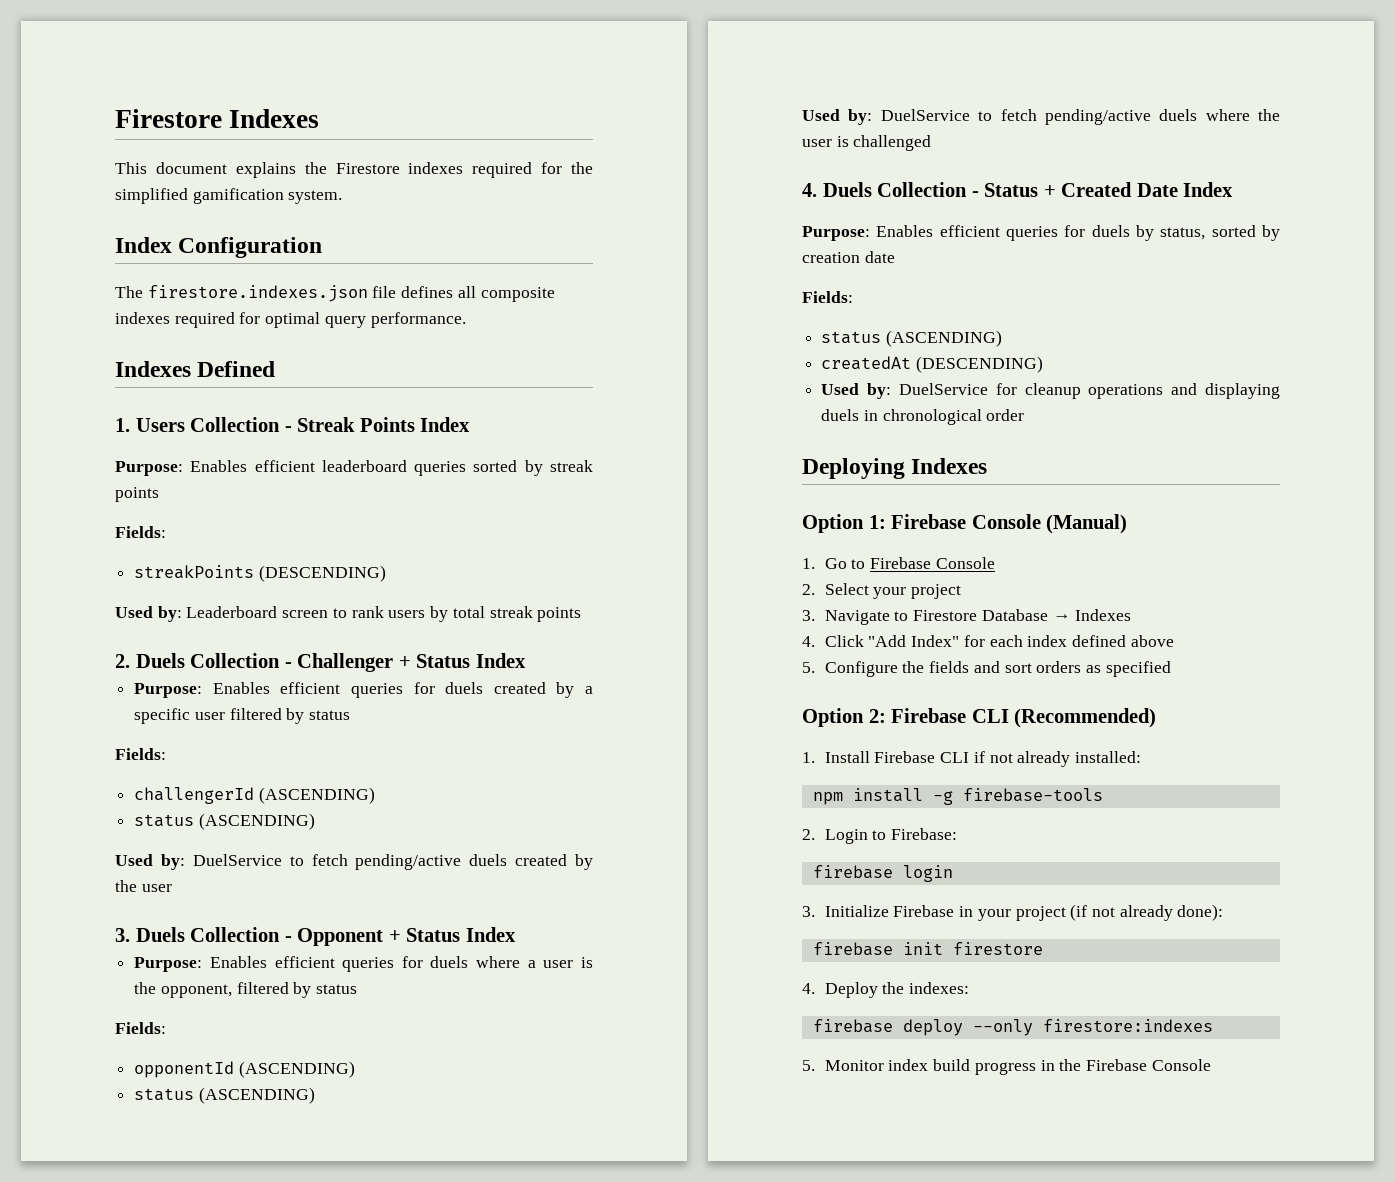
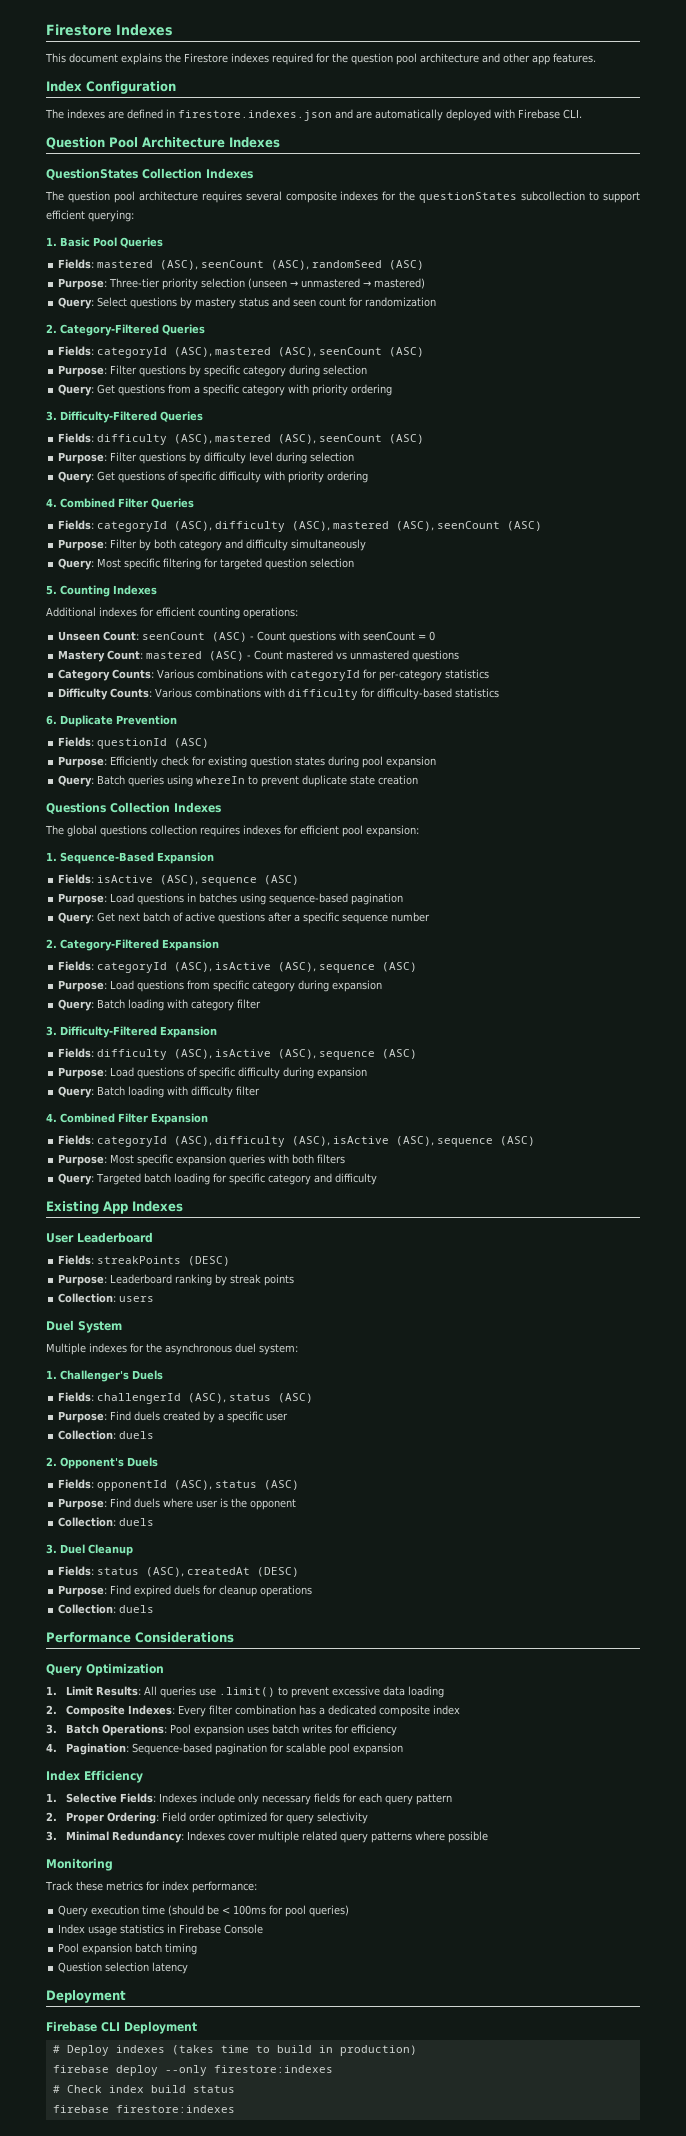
- This document explains the Firestore indexes required for the simplified gamification system.
+ This document explains the Firestore indexes required for the question pool architecture and other app features.
  Index Configuration
- The firestore.indexes.json file defines all composite indexes required for optimal query performance.
- Indexes Defined
- 1. Users Collection - Streak Points Index
- Purpose: Enables efficient leaderboard queries sorted by streak points
- Fields:
- streakPoints (DESCENDING)
- Used by: Leaderboard screen to rank users by total streak points
- 2. Duels Collection - Challenger + Status Index
- Purpose: Enables efficient queries for duels created by a specific user filtered by status
- Fields:
- challengerId (ASCENDING)
- status (ASCENDING)
- Used by: DuelService to fetch pending/active duels created by the user
- 3. Duels Collection - Opponent + Status Index
- Purpose: Enables efficient queries for duels where a user is the opponent, filtered by status
- Fields:
- opponentId (ASCENDING)
- status (ASCENDING)
- Used by: DuelService to fetch pending/active duels where the user is challenged
- 4. Duels Collection - Status + Created Date Index
- Purpose: Enables efficient queries for duels by status, sorted by creation date
- Fields:
- status (ASCENDING)
- createdAt (DESCENDING)
- Used by: DuelService for cleanup operations and displaying duels in chronological order
- Deploying Indexes
- Option 1: Firebase Console (Manual)
- 1. Go to Firebase Console
- 2. Select your project
- 3. Navigate to Firestore Database → Indexes
- 4. Click "Add Index" for each index defined above
- 5. Configure the fields and sort orders as specified
- Option 2: Firebase CLI (Recommended)
- 1. Install Firebase CLI if not already installed:
- npm install -g firebase-tools
- 2. Login to Firebase:
- firebase login
- 3. Initialize Firebase in your project (if not already done):
- firebase init firestore
- 4. Deploy the indexes:
+ The indexes are defined in firestore.indexes.json and are automatically deployed with Firebase CLI.
+ Question Pool Architecture Indexes
+ QuestionStates Collection Indexes
+ The question pool architecture requires several composite indexes for the questionStates subcollection to support efficient querying:
+ 1. Basic Pool Queries
+ Fields: mastered (ASC), seenCount (ASC), randomSeed (ASC)
+ Purpose: Three-tier priority selection (unseen → unmastered → mastered)
+ Query: Select questions by mastery status and seen count for randomization
+ 2. Category-Filtered Queries
+ Fields: categoryId (ASC), mastered (ASC), seenCount (ASC)
+ Purpose: Filter questions by specific category during selection
+ Query: Get questions from a specific category with priority ordering
+ 3. Difficulty-Filtered Queries
+ Fields: difficulty (ASC), mastered (ASC), seenCount (ASC)
+ Purpose: Filter questions by difficulty level during selection
+ Query: Get questions of specific difficulty with priority ordering
+ 4. Combined Filter Queries
+ Fields: categoryId (ASC), difficulty (ASC), mastered (ASC), seenCount (ASC)
+ Purpose: Filter by both category and difficulty simultaneously
+ Query: Most specific filtering for targeted question selection
+ 5. Counting Indexes
+ Additional indexes for efficient counting operations:
+ Unseen Count: seenCount (ASC) - Count questions with seenCount = 0
+ Mastery Count: mastered (ASC) - Count mastered vs unmastered questions
+ Category Counts: Various combinations with categoryId for per-category statistics
+ Difficulty Counts: Various combinations with difficulty for difficulty-based statistics
+ 6. Duplicate Prevention
+ Fields: questionId (ASC)
+ Purpose: Efficiently check for existing question states during pool expansion
+ Query: Batch queries using whereIn to prevent duplicate state creation
+ Questions Collection Indexes
+ The global questions collection requires indexes for efficient pool expansion:
+ 1. Sequence-Based Expansion
+ Fields: isActive (ASC), sequence (ASC)
+ Purpose: Load questions in batches using sequence-based pagination
+ Query: Get next batch of active questions after a specific sequence number
+ 2. Category-Filtered Expansion
+ Fields: categoryId (ASC), isActive (ASC), sequence (ASC)
+ Purpose: Load questions from specific category during expansion
+ Query: Batch loading with category filter
+ 3. Difficulty-Filtered Expansion
+ Fields: difficulty (ASC), isActive (ASC), sequence (ASC)
+ Purpose: Load questions of specific difficulty during expansion
+ Query: Batch loading with difficulty filter
+ 4. Combined Filter Expansion
+ Fields: categoryId (ASC), difficulty (ASC), isActive (ASC), sequence (ASC)
+ Purpose: Most specific expansion queries with both filters
+ Query: Targeted batch loading for specific category and difficulty
+ Existing App Indexes
+ User Leaderboard
+ Fields: streakPoints (DESC)
+ Purpose: Leaderboard ranking by streak points
+ Collection: users
+ Duel System
+ Multiple indexes for the asynchronous duel system:
+ 1. Challenger's Duels
+ Fields: challengerId (ASC), status (ASC)
+ Purpose: Find duels created by a specific user
+ Collection: duels
+ 2. Opponent's Duels
+ Fields: opponentId (ASC), status (ASC)
+ Purpose: Find duels where user is the opponent
+ Collection: duels
+ 3. Duel Cleanup
+ Fields: status (ASC), createdAt (DESC)
+ Purpose: Find expired duels for cleanup operations
+ Collection: duels
+ Performance Considerations
+ Query Optimization
+ 1. Limit Results: All queries use .limit() to prevent excessive data loading
+ 2. Composite Indexes: Every filter combination has a dedicated composite index
+ 3. Batch Operations: Pool expansion uses batch writes for efficiency
+ 4. Pagination: Sequence-based pagination for scalable pool expansion
+ Index Efficiency
+ 1. Selective Fields: Indexes include only necessary fields for each query pattern
+ 2. Proper Ordering: Field order optimized for query selectivity
+ 3. Minimal Redundancy: Indexes cover multiple related query patterns where possible
+ Monitoring
+ Track these metrics for index performance:
+ Query execution time (should be < 100ms for pool queries)
+ Index usage statistics in Firebase Console
+ Pool expansion batch timing
+ Question selection latency
+ Deployment
+ Firebase CLI Deployment
+ # Deploy indexes (takes time to build in production)
  firebase deploy --only firestore:indexes
- 5. Monitor index build progress in the Firebase Console
+ # Check index build status
+ firebase firestore:indexes

